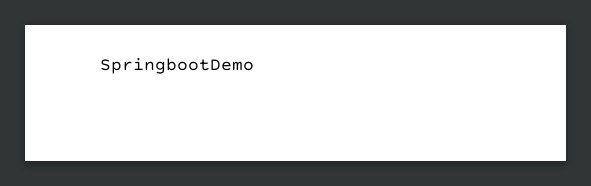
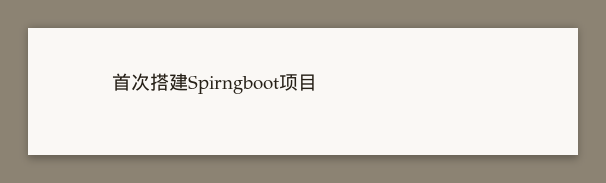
- SpringbootDemo
+ 首次搭建Spirngboot项目

